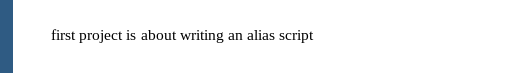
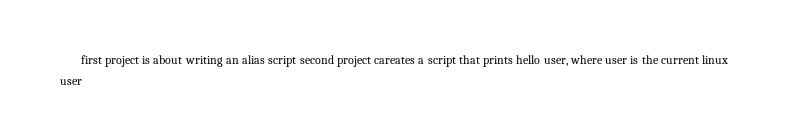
- first project is about writing an alias script
+ first project is about writing an alias script second project careates a script that prints hello user, where user is the current linux user

